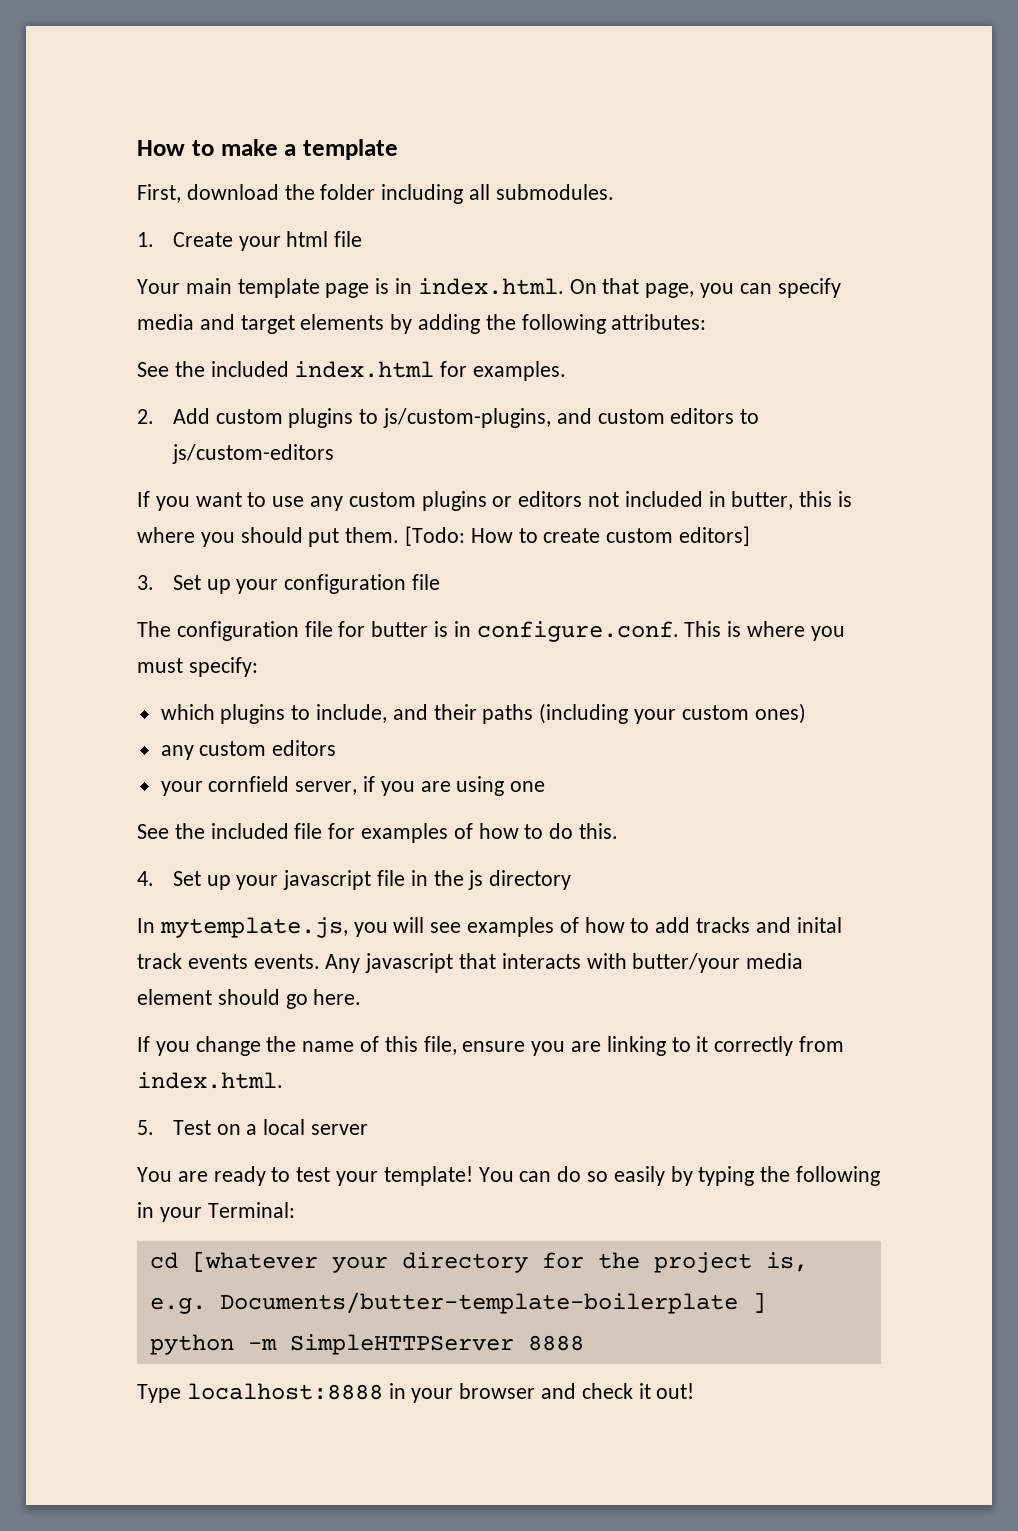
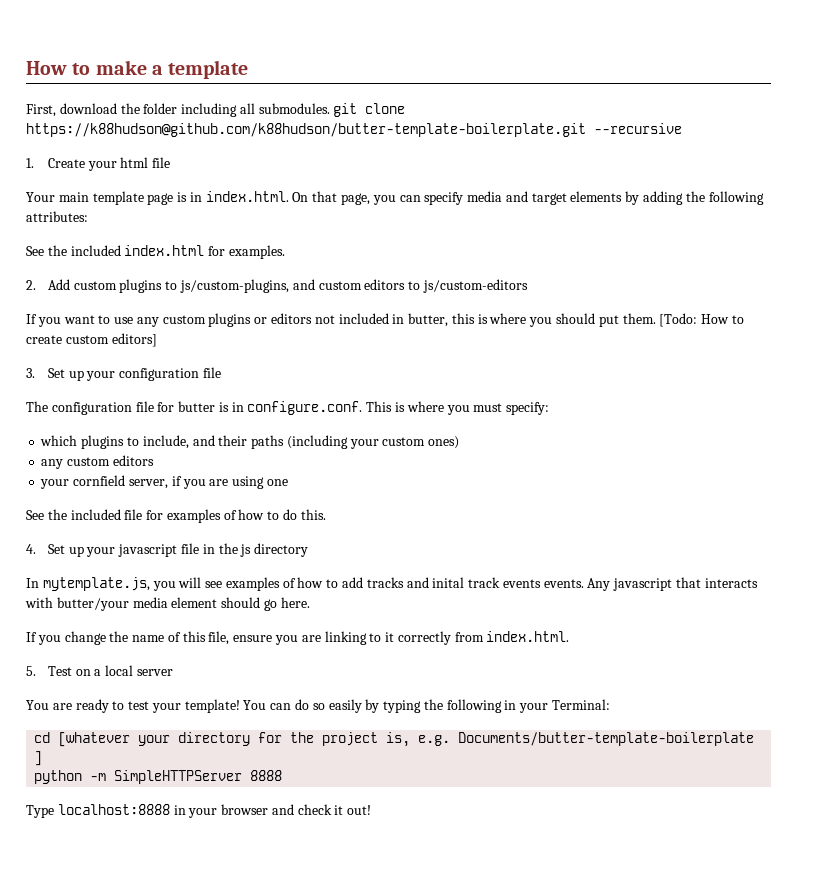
- First, download the folder including all submodules.
+ First, download the folder including all submodules. git clone https://k88hudson@github.com/k88hudson/butter-template-boilerplate.git --recursive

